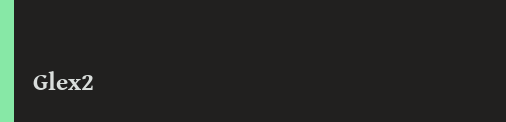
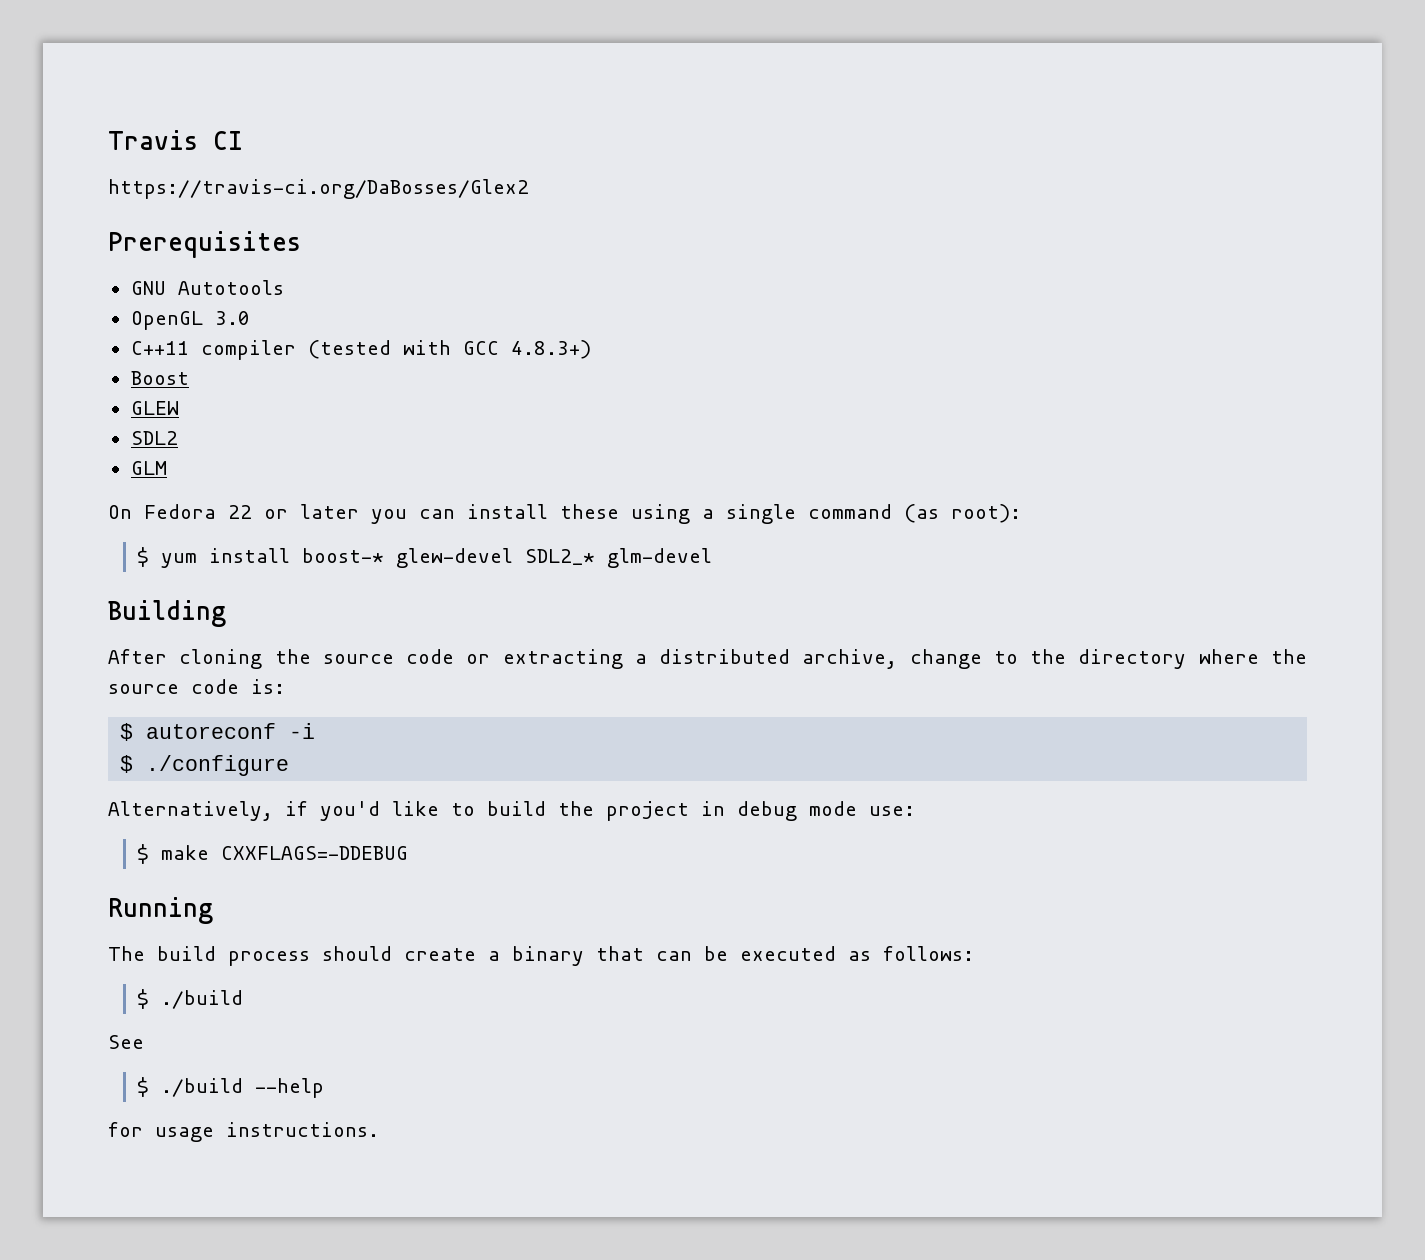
- Glex2
+ Travis CI
+ https://travis-ci.org/DaBosses/Glex2
+ Prerequisites
+ GNU Autotools
+ OpenGL 3.0
+ C++11 compiler (tested with GCC 4.8.3+)
+ Boost
+ GLEW
+ SDL2
+ GLM
+ On Fedora 22 or later you can install these using a single command (as root):
+ $ yum install boost-* glew-devel SDL2_* glm-devel
+ Building
+ After cloning the source code or extracting a distributed archive, change to the directory where the source code is:
+ $ autoreconf -i
+ $ ./configure
+ Alternatively, if you'd like to build the project in debug mode use:
+ $ make CXXFLAGS=-DDEBUG
+ Running
+ The build process should create a binary that can be executed as follows:
+ $ ./build
+ See
+ $ ./build --help
+ for usage instructions.

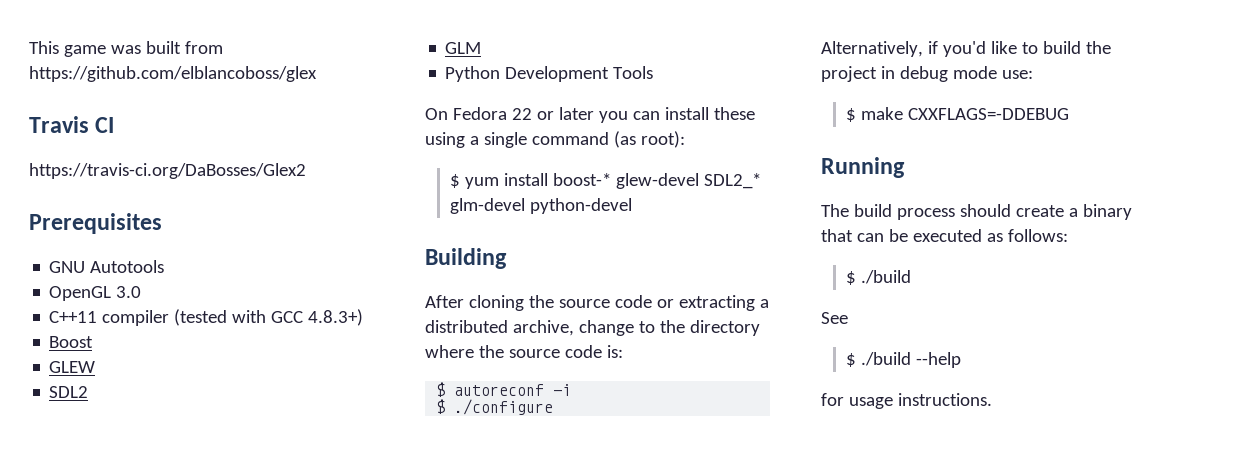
+ This game was built from https://github.com/elblancoboss/glex
+ Python Development Tools
- $ yum install boost-* glew-devel SDL2_* glm-devel
+ $ yum install boost-* glew-devel SDL2_* glm-devel python-devel

